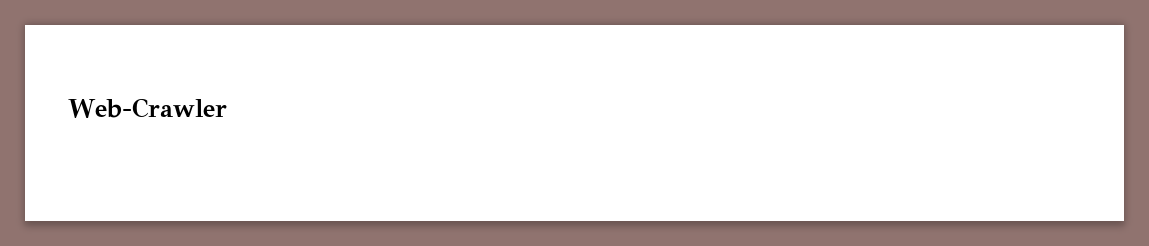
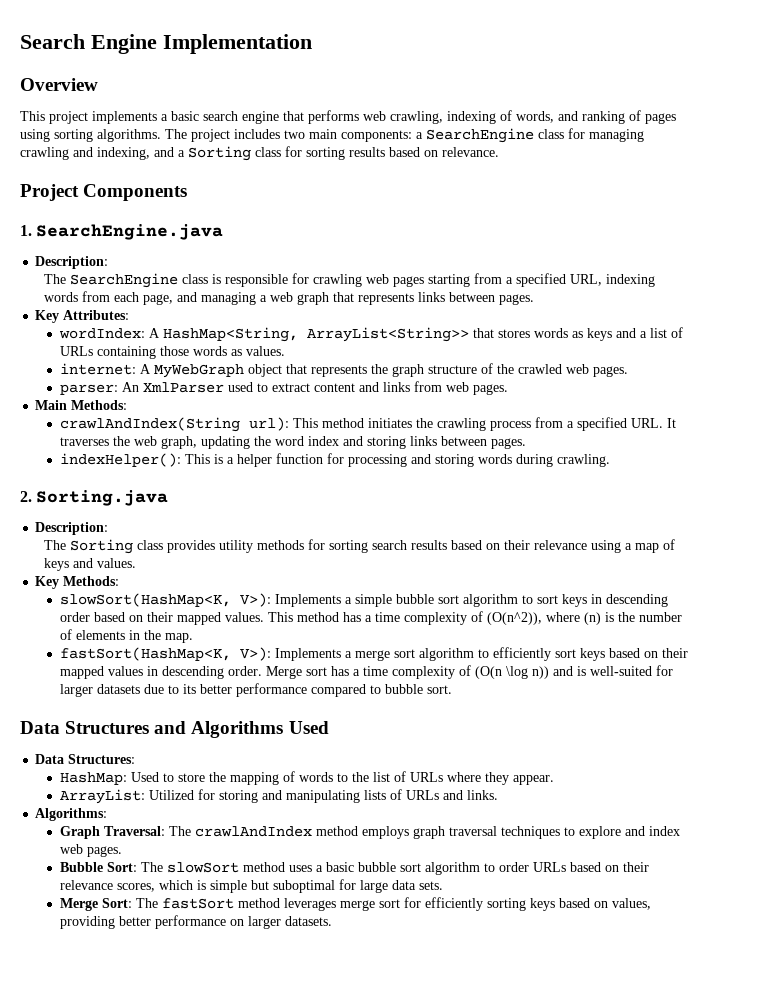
- Web-Crawler
+ Search Engine Implementation
+ Overview
+ This project implements a basic search engine that performs web crawling, indexing of words, and ranking of pages using sorting algorithms. The project includes two main components: a SearchEngine class for managing crawling and indexing, and a Sorting class for sorting results based on relevance.
+ Project Components
+ 1. SearchEngine.java
+ Description:
+ The SearchEngine class is responsible for crawling web pages starting from a specified URL, indexing words from each page, and managing a web graph that represents links between pages.
+ Key Attributes:
+ wordIndex: A HashMap<String, ArrayList<String>> that stores words as keys and a list of URLs containing those words as values.
+ internet: A MyWebGraph object that represents the graph structure of the crawled web pages.
+ parser: An XmlParser used to extract content and links from web pages.
+ Main Methods:
+ crawlAndIndex(String url): This method initiates the crawling process from a specified URL. It traverses the web graph, updating the word index and storing links between pages.
+ indexHelper(): This is a helper function for processing and storing words during crawling.
+ 2. Sorting.java
+ Description:
+ The Sorting class provides utility methods for sorting search results based on their relevance using a map of keys and values.
+ Key Methods:
+ slowSort(HashMap<K, V>): Implements a simple bubble sort algorithm to sort keys in descending order based on their mapped values. This method has a time complexity of (O(n^2)), where (n) is the number of elements in the map.
+ fastSort(HashMap<K, V>): Implements a merge sort algorithm to efficiently sort keys based on their mapped values in descending order. Merge sort has a time complexity of (O(n \log n)) and is well-suited for larger datasets due to its better performance compared to bubble sort.
+ Data Structures and Algorithms Used
+ Data Structures:
+ HashMap: Used to store the mapping of words to the list of URLs where they appear.
+ ArrayList: Utilized for storing and manipulating lists of URLs and links.
+ Algorithms:
+ Graph Traversal: The crawlAndIndex method employs graph traversal techniques to explore and index web pages.
+ Bubble Sort: The slowSort method uses a basic bubble sort algorithm to order URLs based on their relevance scores, which is simple but suboptimal for large data sets.
+ Merge Sort: The fastSort method leverages merge sort for efficiently sorting keys based on values, providing better performance on larger datasets.

